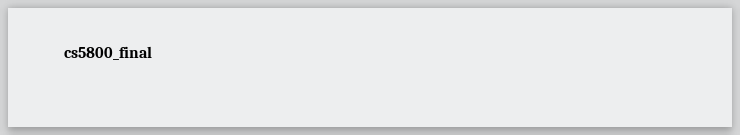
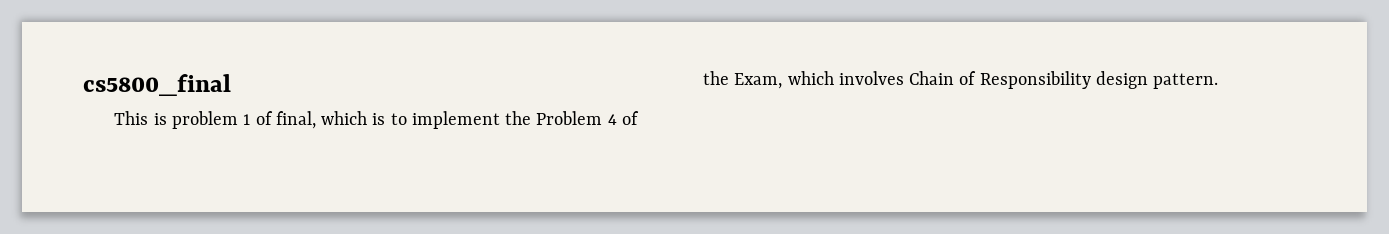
+ This is problem 1 of final, which is to implement the Problem 4 of the Exam, which involves Chain of Responsibility design pattern.

